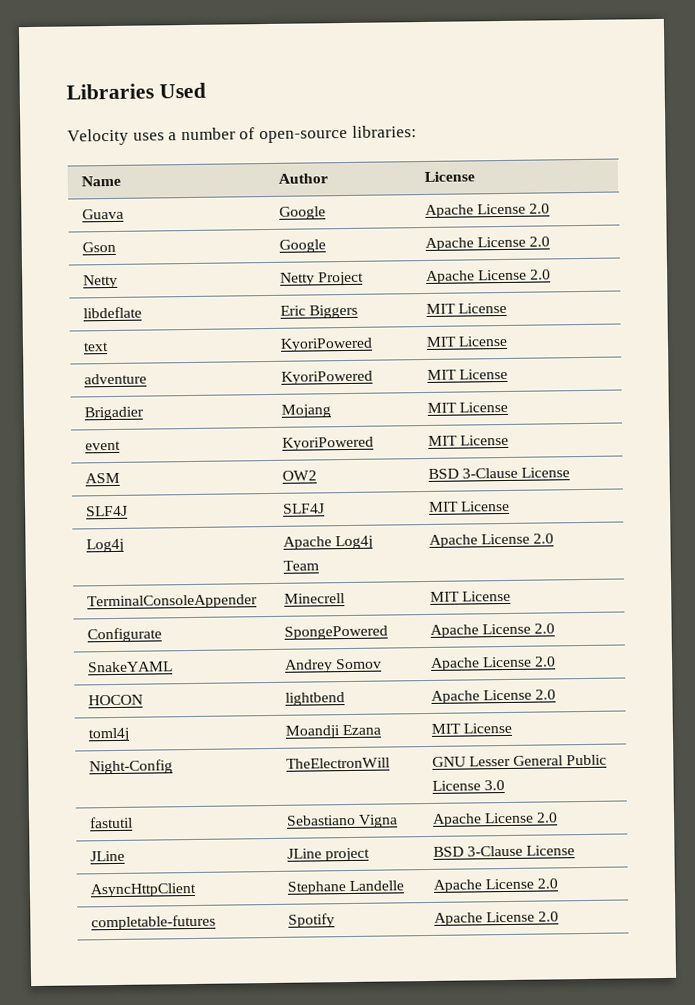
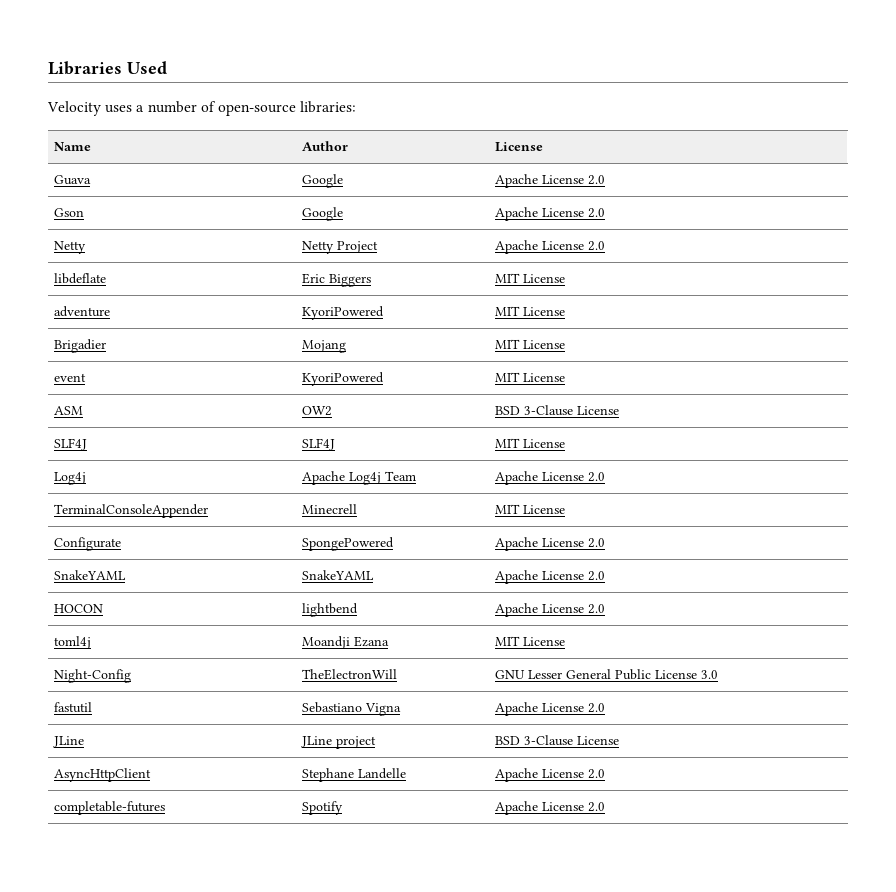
- text | KyoriPowered | MIT License
- SnakeYAML | Andrey Somov | Apache License 2.0
+ SnakeYAML | SnakeYAML | Apache License 2.0

